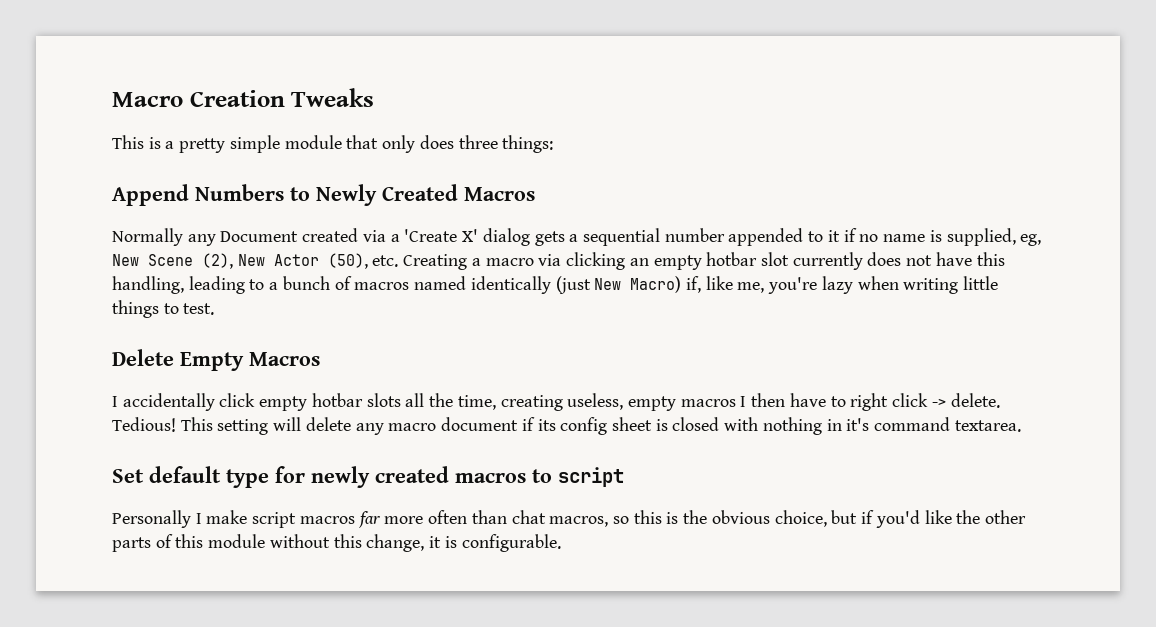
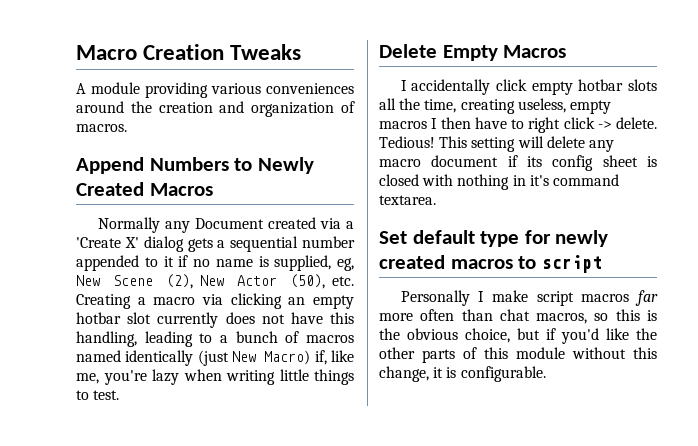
- This is a pretty simple module that only does three things:
+ A module providing various conveniences around the creation and organization of macros.

